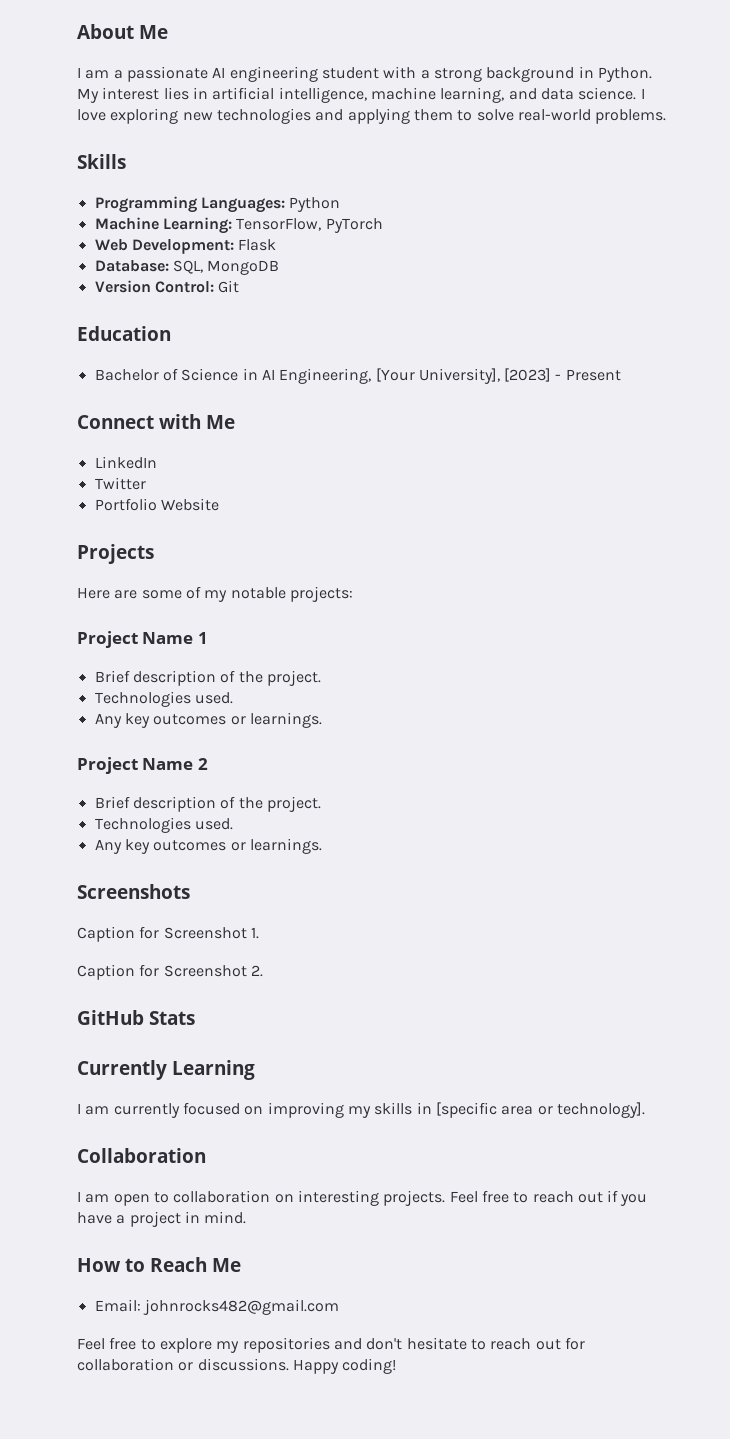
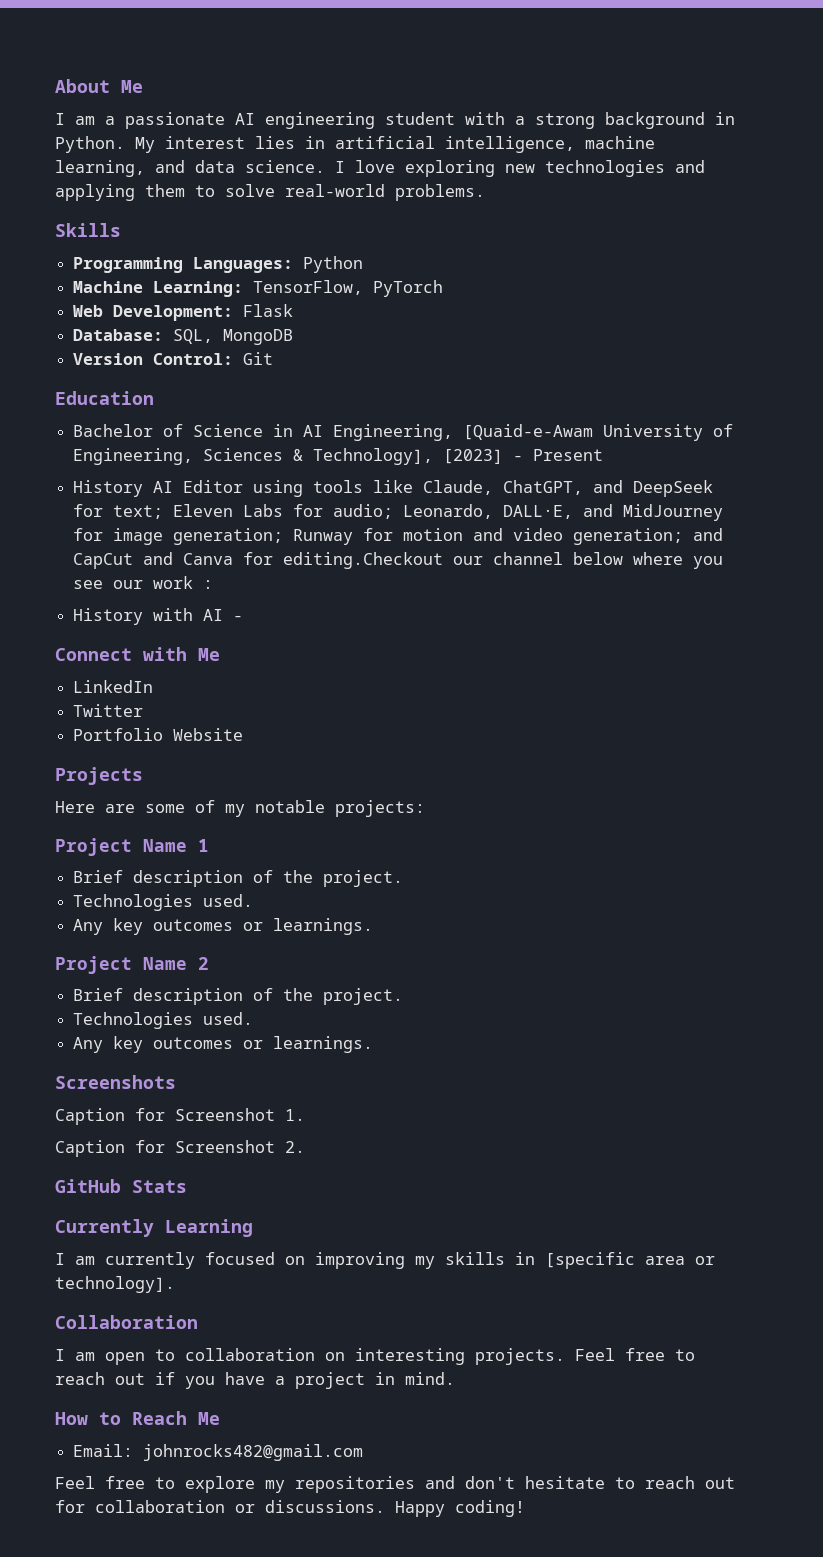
- Bachelor of Science in AI Engineering, [Your University], [2023] - Present
+ Bachelor of Science in AI Engineering, [Quaid-e-Awam University of Engineering, Sciences & Technology], [2023] - Present
+ History AI Editor using tools like Claude, ChatGPT, and DeepSeek for text; Eleven Labs for audio; Leonardo, DALL·E, and MidJourney for image generation; Runway for motion and video generation; and CapCut and Canva for editing.Checkout our channel below where you see our work :
+ History with AI -

